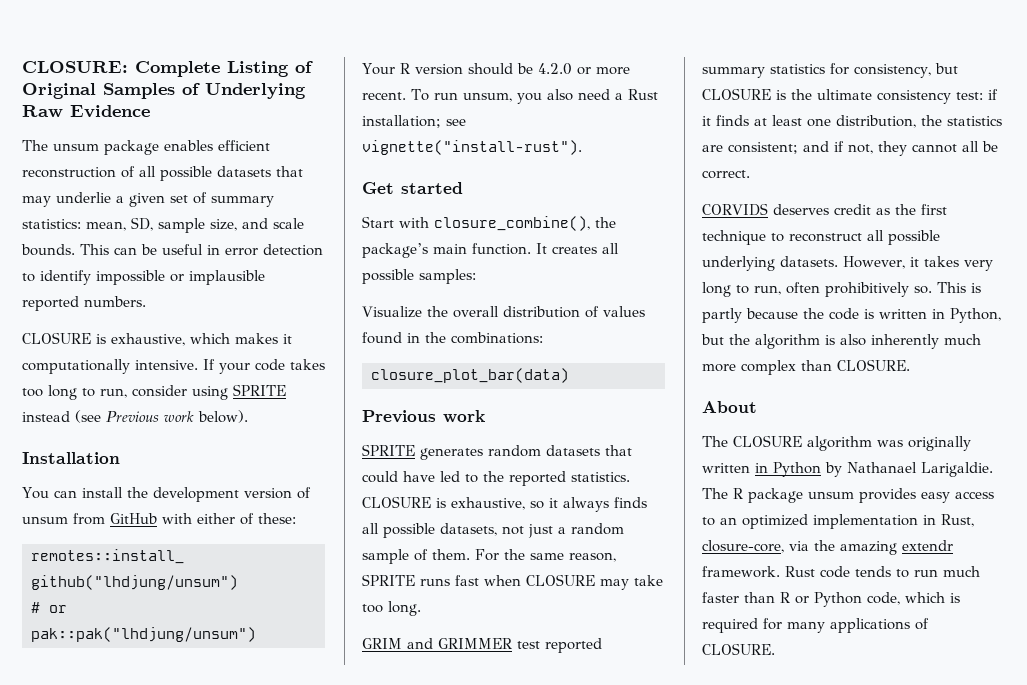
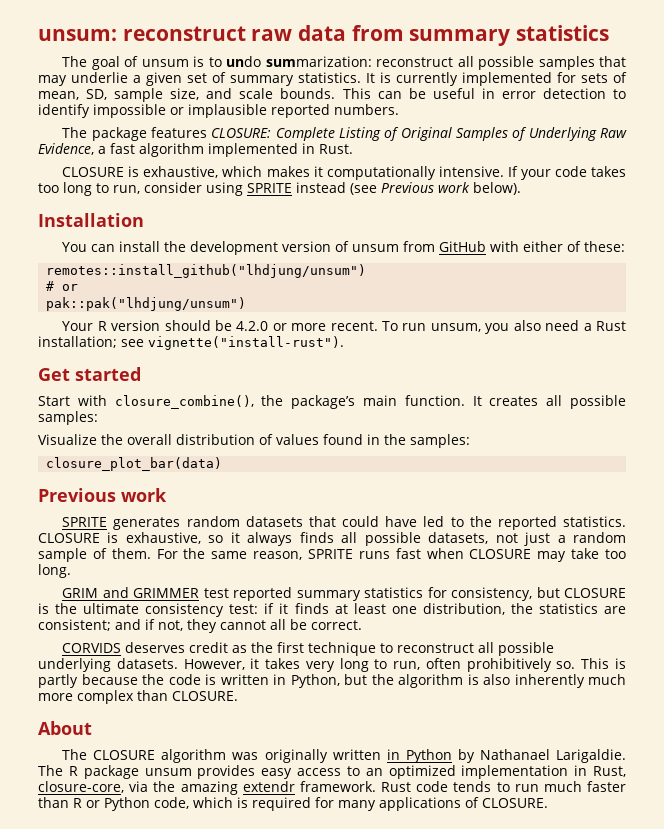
- CLOSURE: Complete Listing of Original Samples of Underlying Raw Evidence
- The unsum package enables efficient reconstruction of all possible datasets that may underlie a given set of summary statistics: mean, SD, sample size, and scale bounds.
+ unsum: reconstruct raw data from summary statistics
+ The goal of unsum is to undo summarization: reconstruct all possible samples that may underlie a given set of summary statistics. It is currently implemented for sets of mean, SD, sample size, and scale bounds.
+ The package features CLOSURE: Complete Listing of Original Samples of Underlying Raw Evidence, a fast algorithm implemented in Rust.
- Visualize the overall distribution of values found in the combinations:
+ Visualize the overall distribution of values found in the samples:

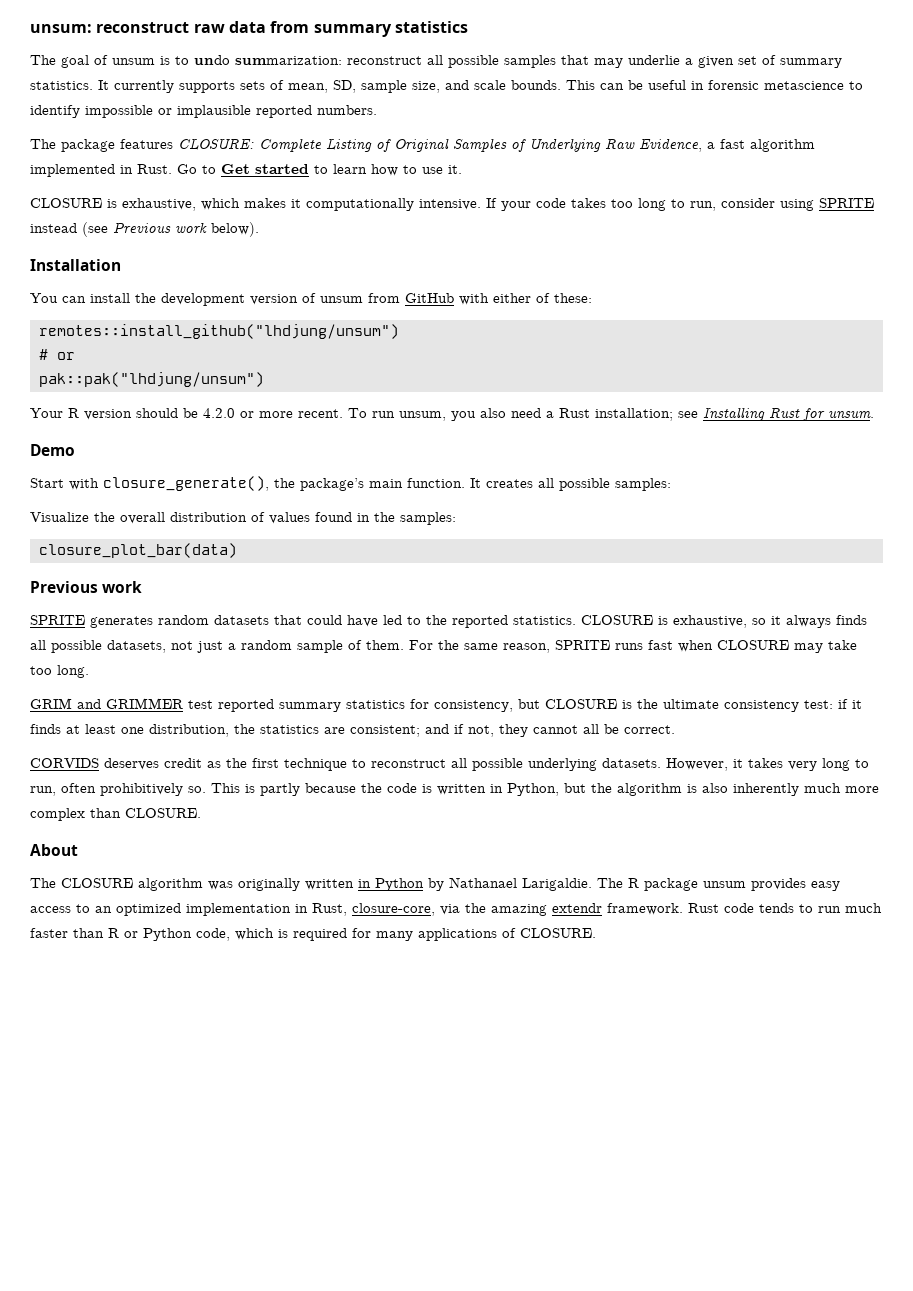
- It is currently implemented for sets of mean, SD, sample size, and scale bounds.
+ It currently supports sets of mean, SD, sample size, and scale bounds.
- This can be useful in error detection to identify impossible or implausible reported numbers.
+ This can be useful in forensic metascience to identify impossible or implausible reported numbers.
+ Go to Get started to learn how to use it.
- To run unsum, you also need a Rust installation; see vignette("install-rust").
- Get started
+ To run unsum, you also need a Rust installation; see Installing Rust for unsum.
+ Demo
- Start with closure_combine(), the package’s main function.
+ Start with closure_generate(), the package’s main function.

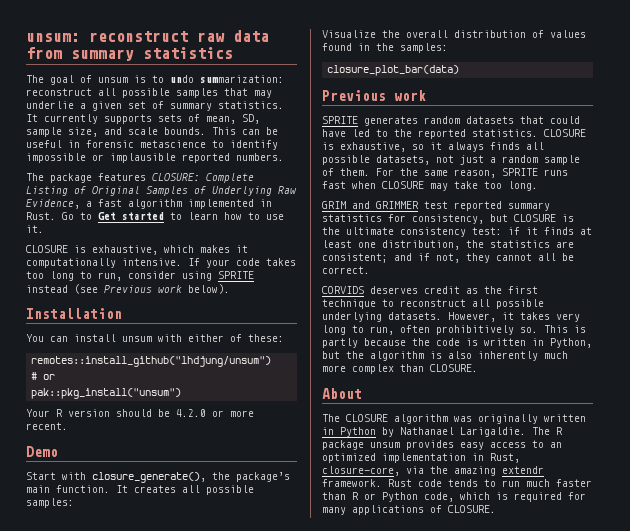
- You can install the development version of unsum from GitHub with either of these:
+ You can install unsum with either of these:
- pak::pak("lhdjung/unsum")
+ pak::pkg_install("unsum")
- To run unsum, you also need a Rust installation; see Installing Rust for unsum.

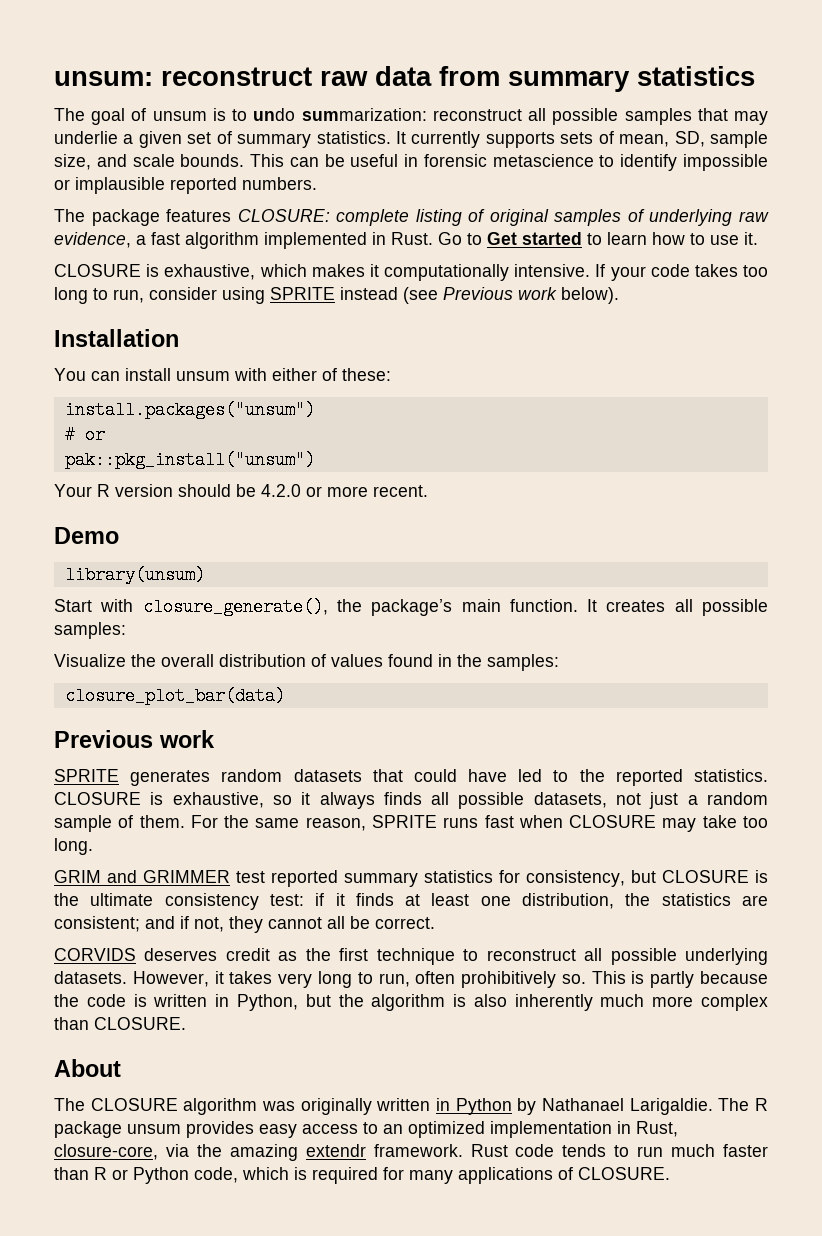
- The package features CLOSURE: Complete Listing of Original Samples of Underlying Raw Evidence, a fast algorithm implemented in Rust.
+ The package features CLOSURE: complete listing of original samples of underlying raw evidence, a fast algorithm implemented in Rust.
- remotes::install_github("lhdjung/unsum")
+ install.packages("unsum")
+ library(unsum)

